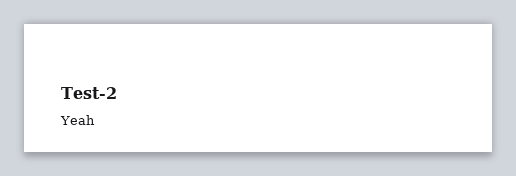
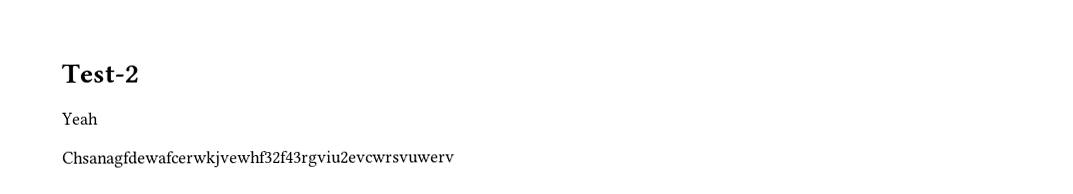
+ Chsanagfdewafcerwkjvewhf32f43rgviu2evcwrsvuwerv

